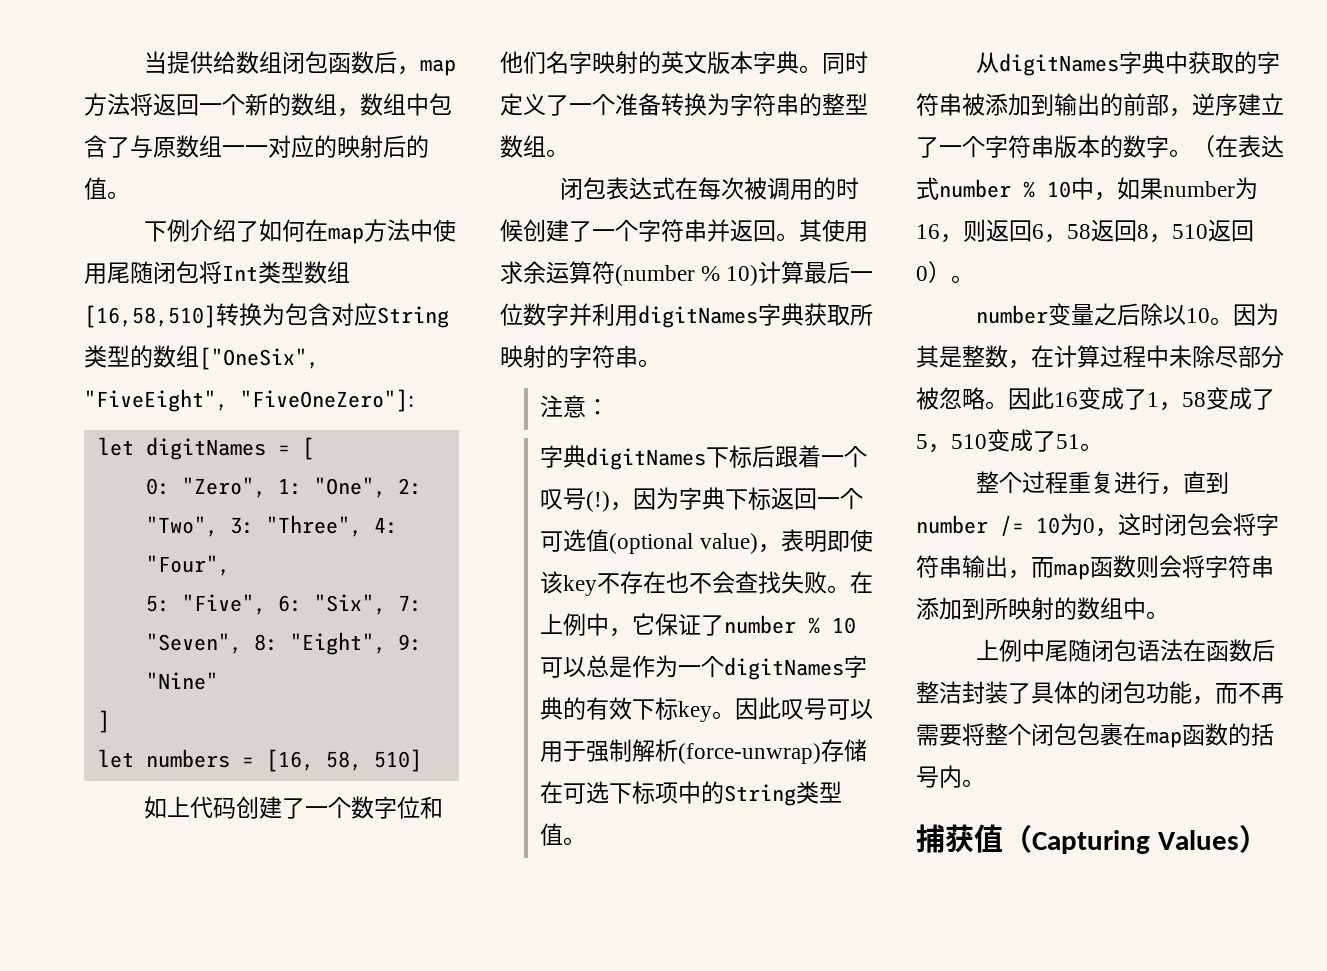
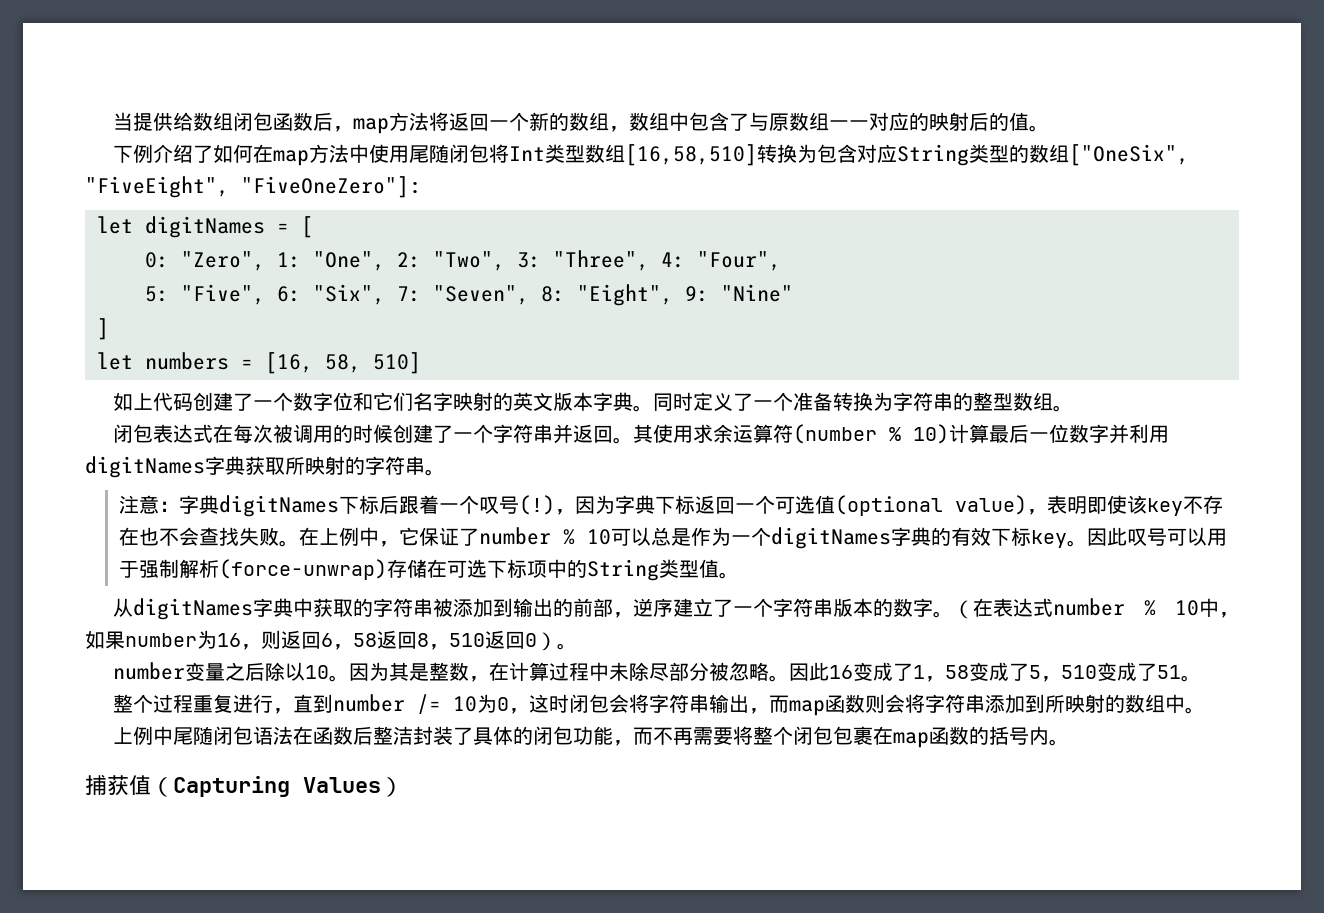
- 如上代码创建了一个数字位和他们名字映射的英文版本字典。
+ 如上代码创建了一个数字位和它们名字映射的英文版本字典。
- 注意：
- 字典digitNames下标后跟着一个叹号(!)
+ 注意：字典digitNames下标后跟着一个叹号(!)

